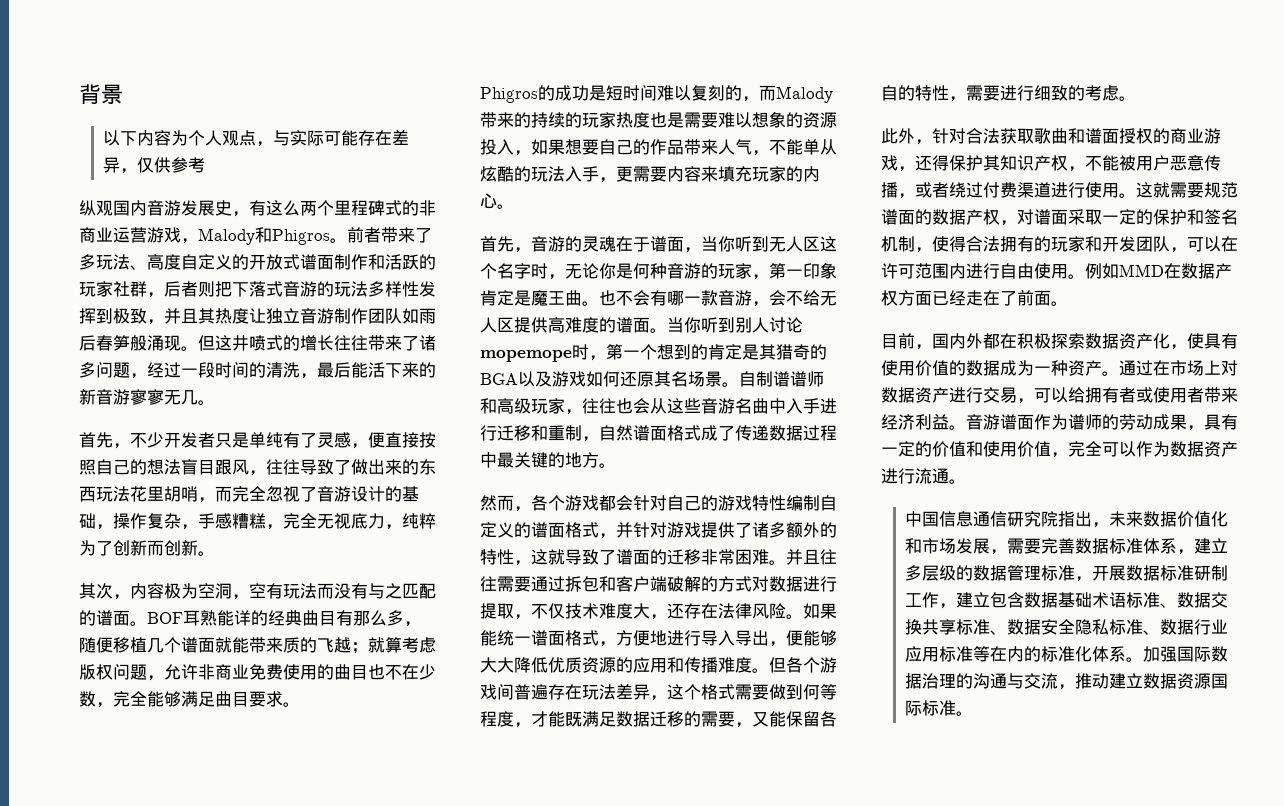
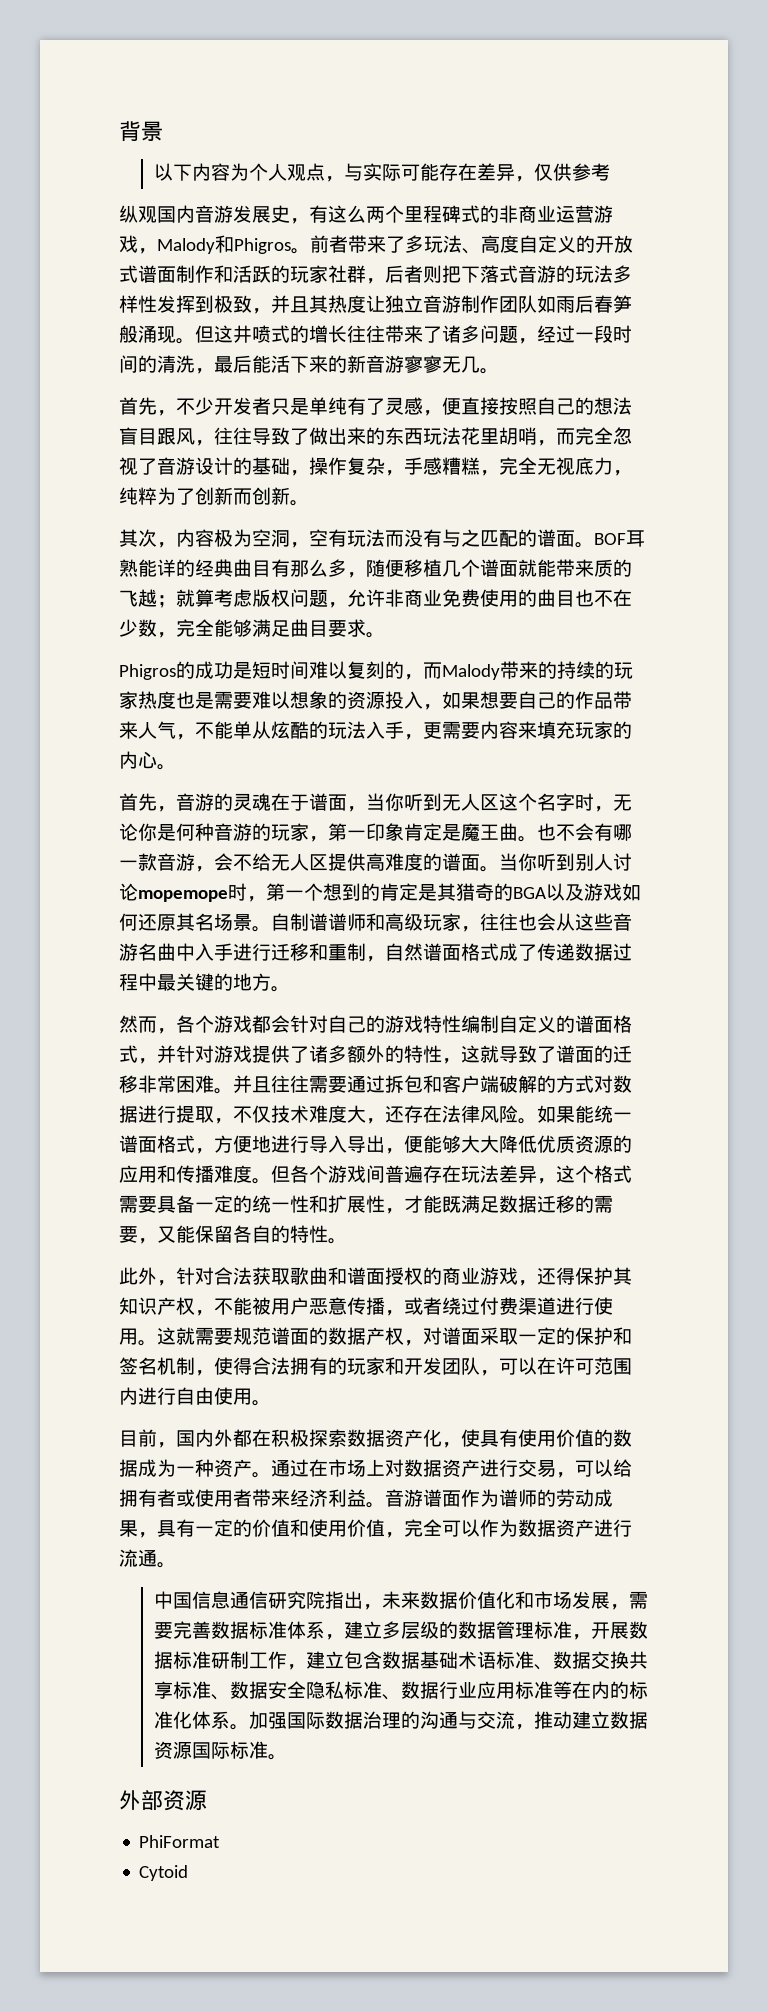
- 但各个游戏间普遍存在玩法差异，这个格式需要做到何等程度，才能既满足数据迁移的需要，又能保留各自的特性，需要进行细致的考虑。
+ 但各个游戏间普遍存在玩法差异，这个格式需要具备一定的统一性和扩展性，才能既满足数据迁移的需要，又能保留各自的特性。
- 例如MMD在数据产权方面已经走在了前面。
+ 外部资源
+ PhiFormat
+ Cytoid

